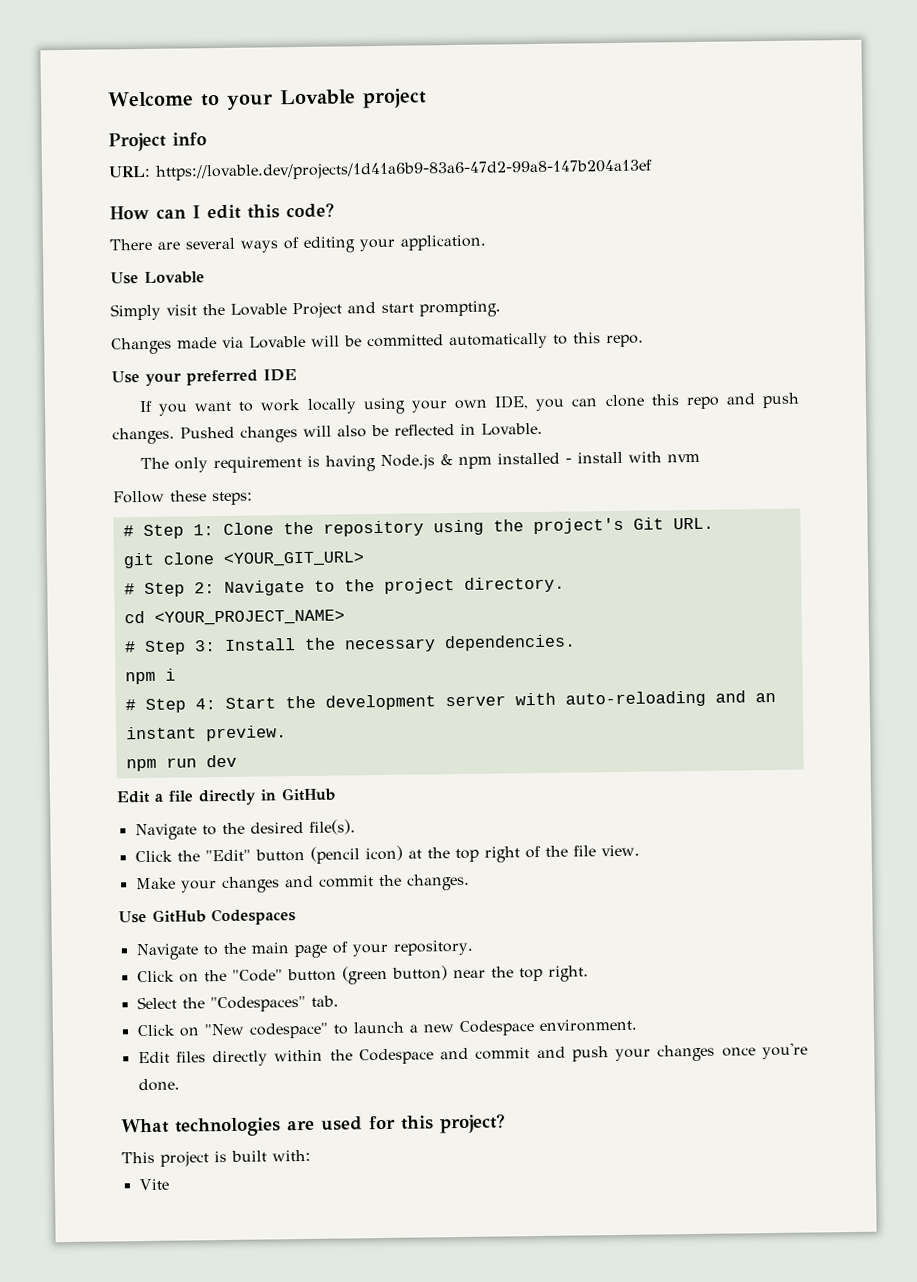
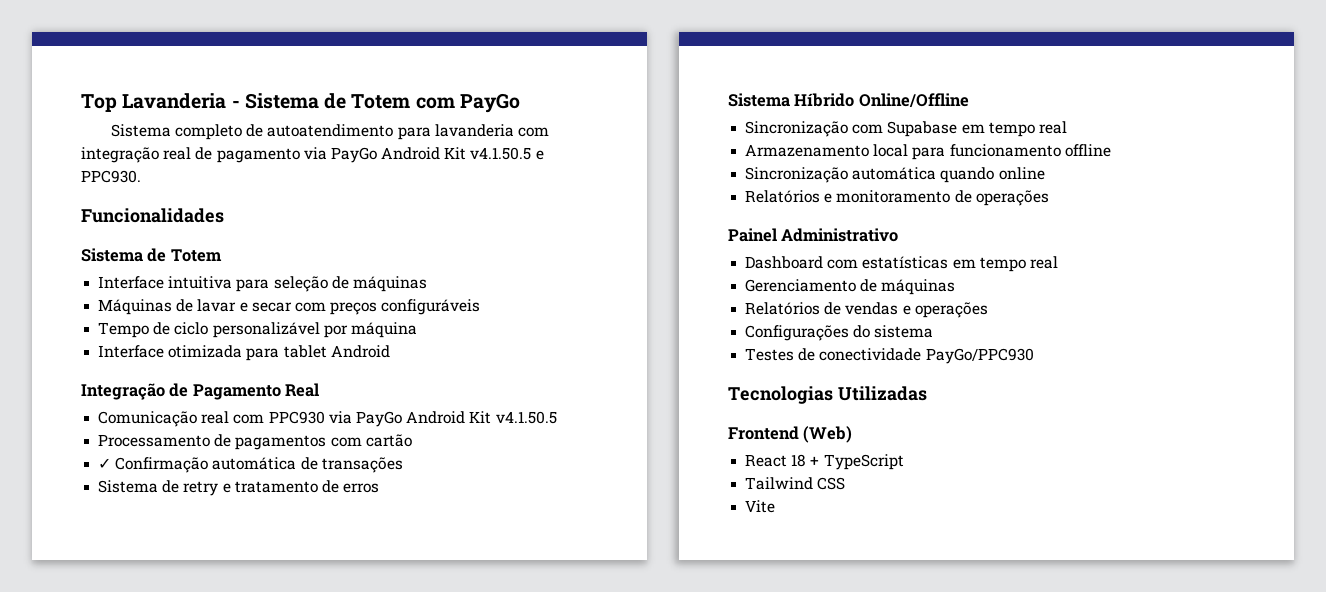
- Welcome to your Lovable project
- Project info
- URL: https://lovable.dev/projects/1d41a6b9-83a6-47d2-99a8-147b204a13ef
- How can I edit this code?
- There are several ways of editing your application.
- Use Lovable
- Simply visit the Lovable Project and start prompting.
- Changes made via Lovable will be committed automatically to this repo.
- Use your preferred IDE
- If you want to work locally using your own IDE, you can clone this repo and push changes. Pushed changes will also be reflected in Lovable.
- The only requirement is having Node.js & npm installed - install with nvm
- Follow these steps:
- # Step 1: Clone the repository using the project's Git URL.
- git clone <YOUR_GIT_URL>
- # Step 2: Navigate to the project directory.
- cd <YOUR_PROJECT_NAME>
- # Step 3: Install the necessary dependencies.
- npm i
- # Step 4: Start the development server with auto-reloading and an instant preview.
- npm run dev
- Edit a file directly in GitHub
- Navigate to the desired file(s).
- Click the "Edit" button (pencil icon) at the top right of the file view.
- Make your changes and commit the changes.
- Use GitHub Codespaces
- Navigate to the main page of your repository.
- Click on the "Code" button (green button) near the top right.
- Select the "Codespaces" tab.
- Click on "New codespace" to launch a new Codespace environment.
- Edit files directly within the Codespace and commit and push your changes once you're done.
- What technologies are used for this project?
- This project is built with:
+ Top Lavanderia - Sistema de Totem com PayGo
+ Sistema completo de autoatendimento para lavanderia com integração real de pagamento via PayGo Android Kit v4.1.50.5 e PPC930.
+ Funcionalidades
+ Sistema de Totem
+ Interface intuitiva para seleção de máquinas
+ Máquinas de lavar e secar com preços configuráveis
+ Tempo de ciclo personalizável por máquina
+ Interface otimizada para tablet Android
+ Integração de Pagamento Real
+ Comunicação real com PPC930 via PayGo Android Kit v4.1.50.5
+ Processamento de pagamentos com cartão
+ ✓ Confirmação automática de transações
+ Sistema de retry e tratamento de erros
+ Sistema Híbrido Online/Offline
+ Sincronização com Supabase em tempo real
+ Armazenamento local para funcionamento offline
+ Sincronização automática quando online
+ Relatórios e monitoramento de operações
+ Painel Administrativo
+ Dashboard com estatísticas em tempo real
+ Gerenciamento de máquinas
+ Relatórios de vendas e operações
+ Configurações do sistema
+ Testes de conectividade PayGo/PPC930
+ Tecnologias Utilizadas
+ Frontend (Web)
+ React 18 + TypeScript
+ Tailwind CSS

